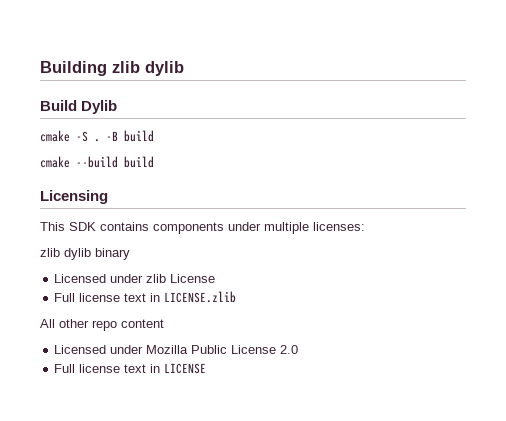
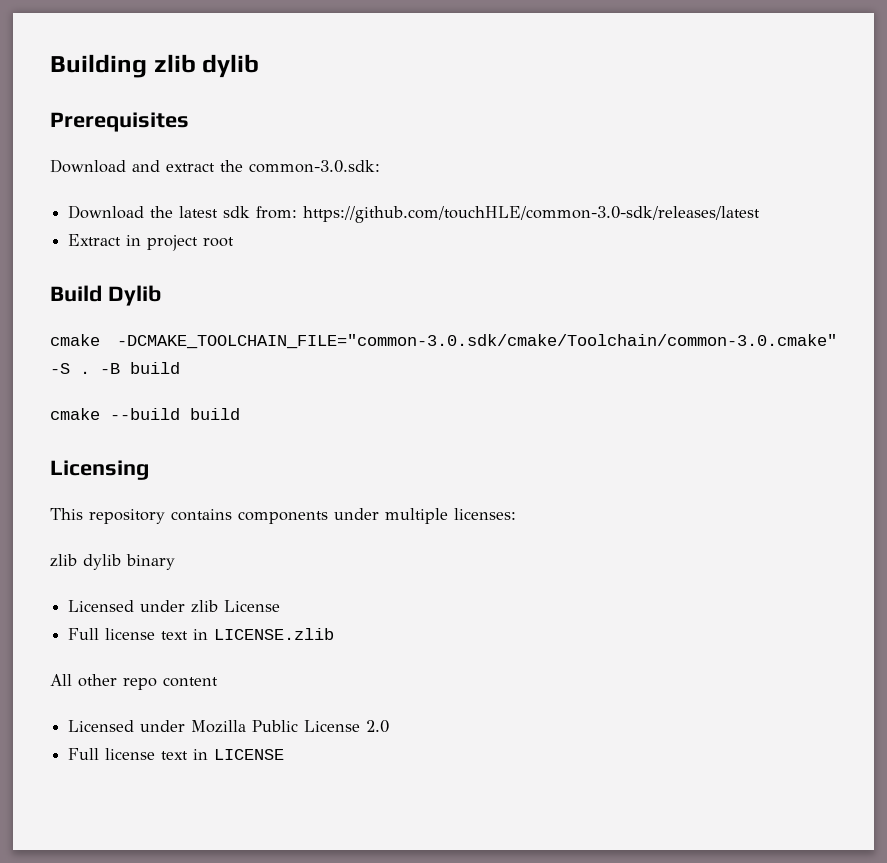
+ Prerequisites
+ Download and extract the common-3.0.sdk:
+ Download the latest sdk from: https://github.com/touchHLE/common-3.0-sdk/releases/latest
+ Extract in project root
- cmake -S .
+ cmake -DCMAKE_TOOLCHAIN_FILE="common-3.0.sdk/cmake/Toolchain/common-3.0.cmake" -S .
- This SDK contains components under multiple licenses:
+ This repository contains components under multiple licenses:

